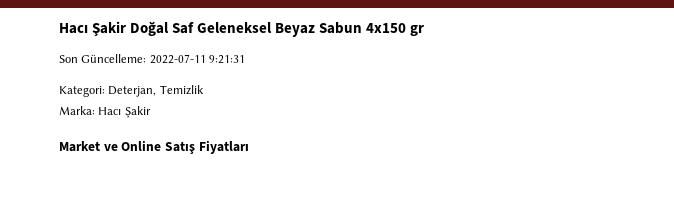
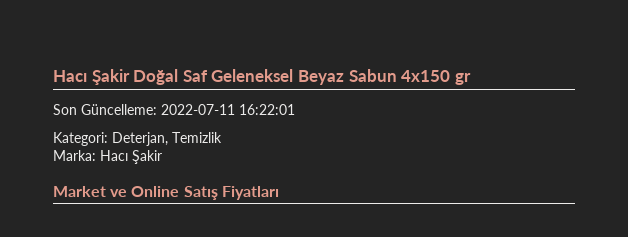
- Son Güncelleme: 2022-07-11 9:21:31
+ Son Güncelleme: 2022-07-11 16:22:01

